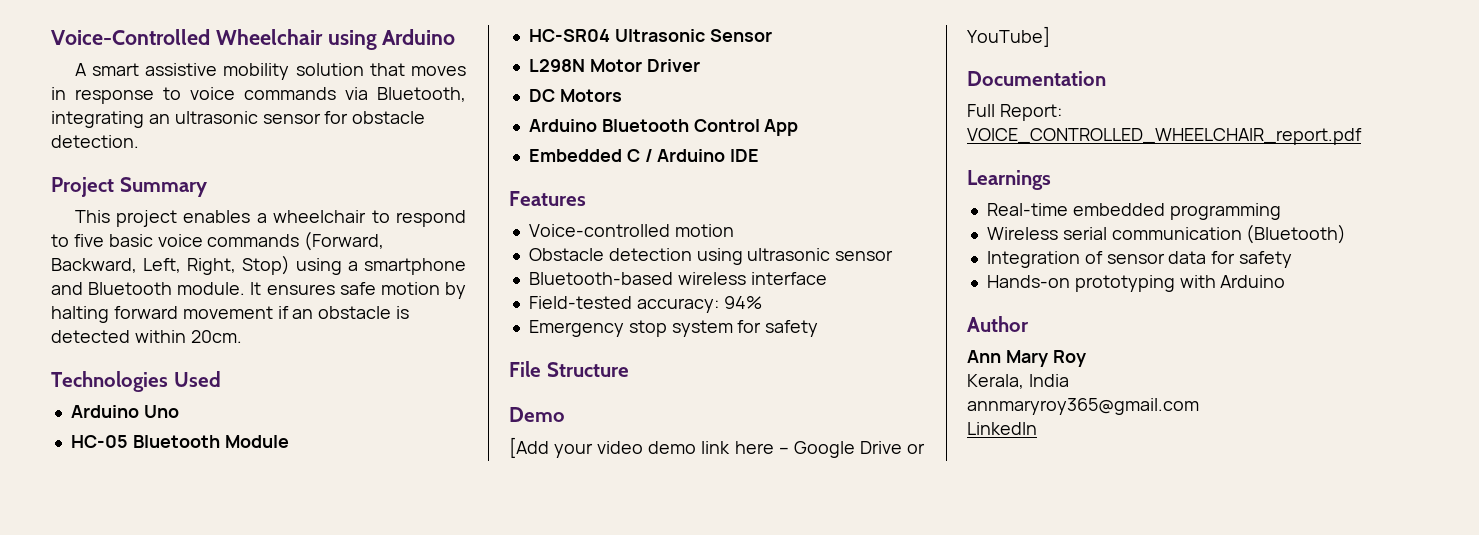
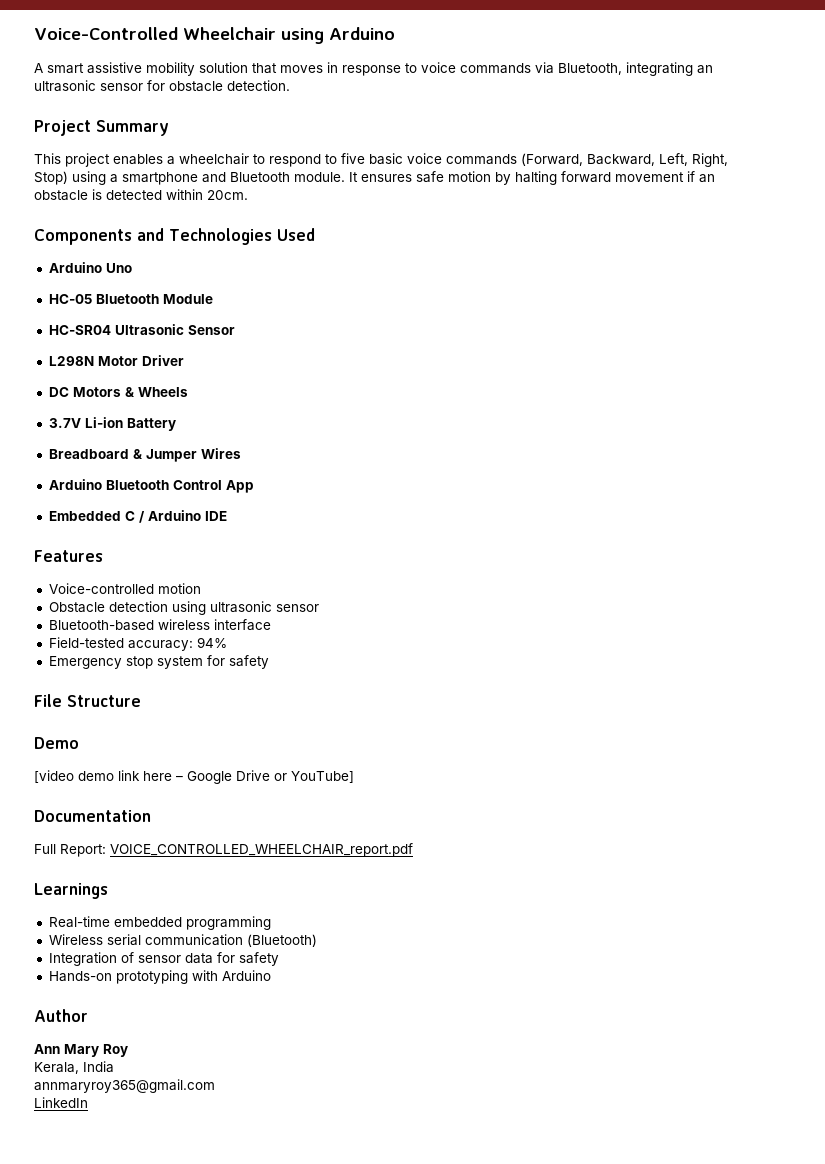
- Technologies Used
+ Components and Technologies Used
- DC Motors
+ DC Motors & Wheels
+ 3.7V Li-ion Battery
+ Breadboard & Jumper Wires
- [Add your video demo link here – Google Drive or YouTube]
+ [video demo link here – Google Drive or YouTube]

